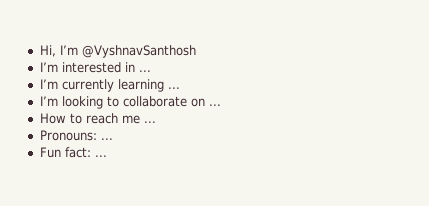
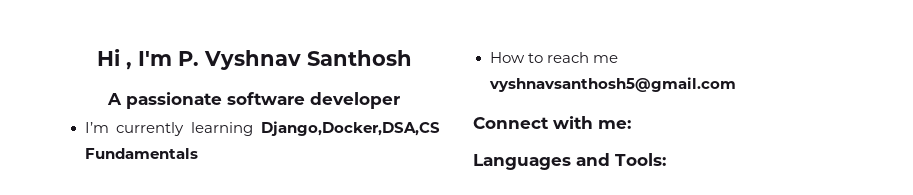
- Hi, I’m @VyshnavSanthosh
- I’m interested in ...
- I’m currently learning ...
- I’m looking to collaborate on ...
- How to reach me ...
- Pronouns: ...
- Fun fact: ...
+ Hi , I'm P. Vyshnav Santhosh
+ A passionate software developer
+ I’m currently learning Django,Docker,DSA,CS Fundamentals
+ How to reach me vyshnavsanthosh5@gmail.com
+ Connect with me:
+ Languages and Tools:

